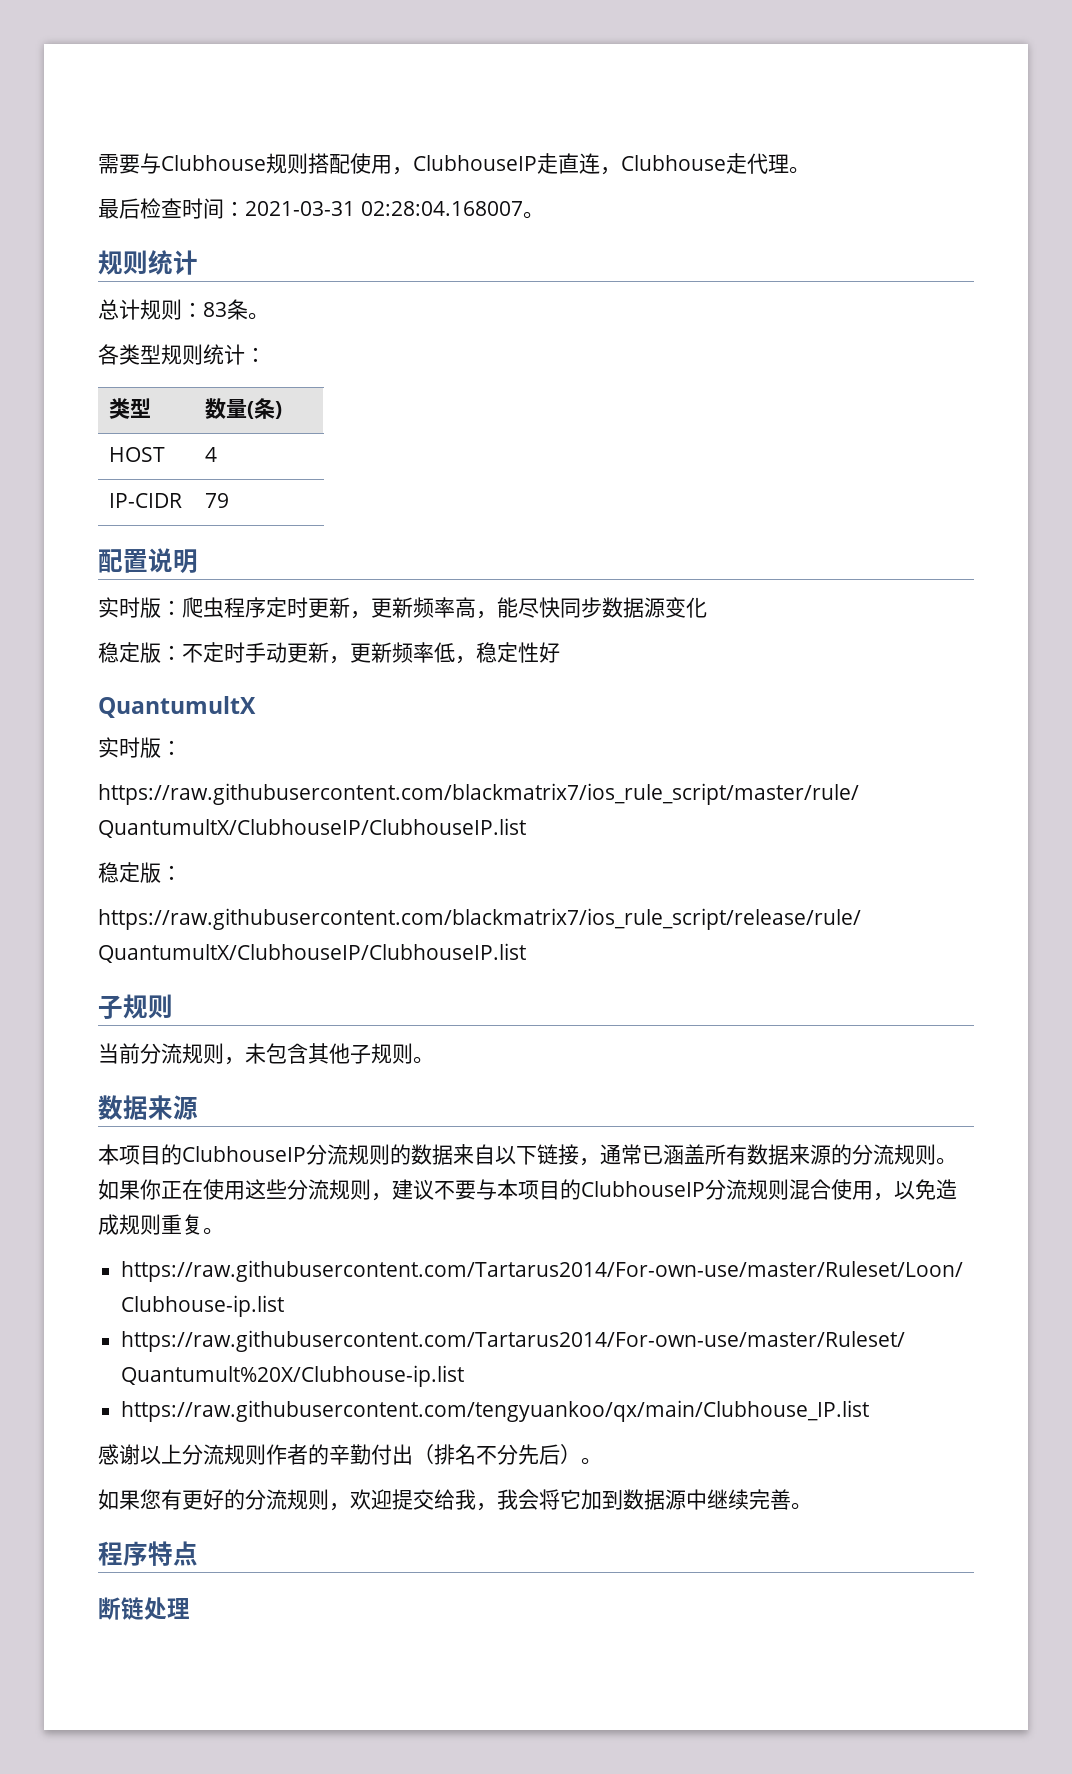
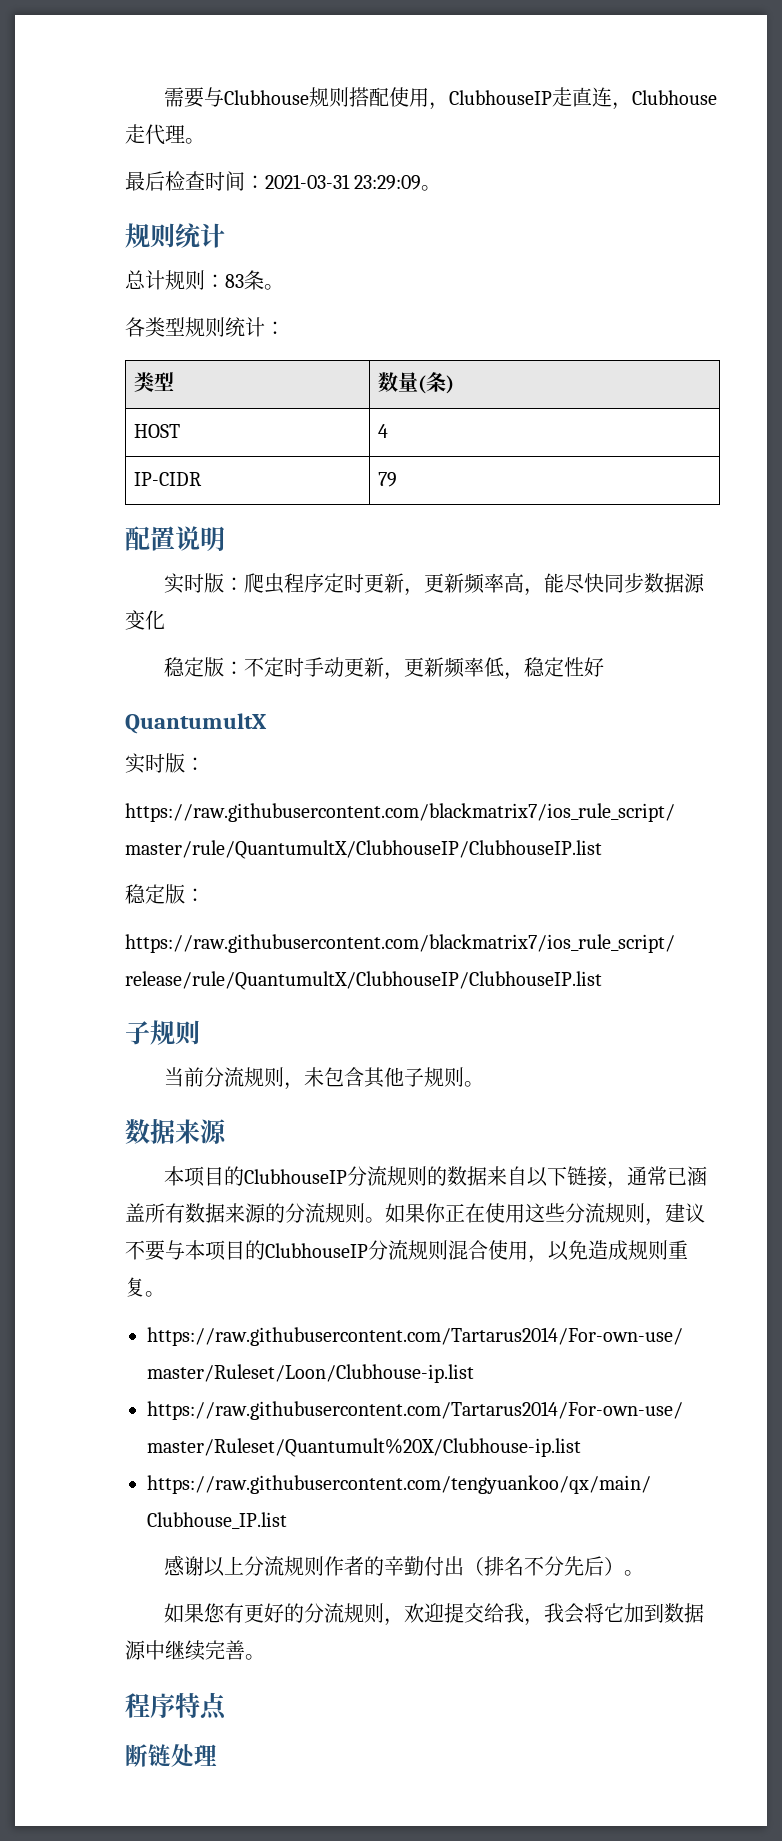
- 最后检查时间：2021-03-31 02:28:04.168007。
+ 最后检查时间：2021-03-31 23:29:09。

